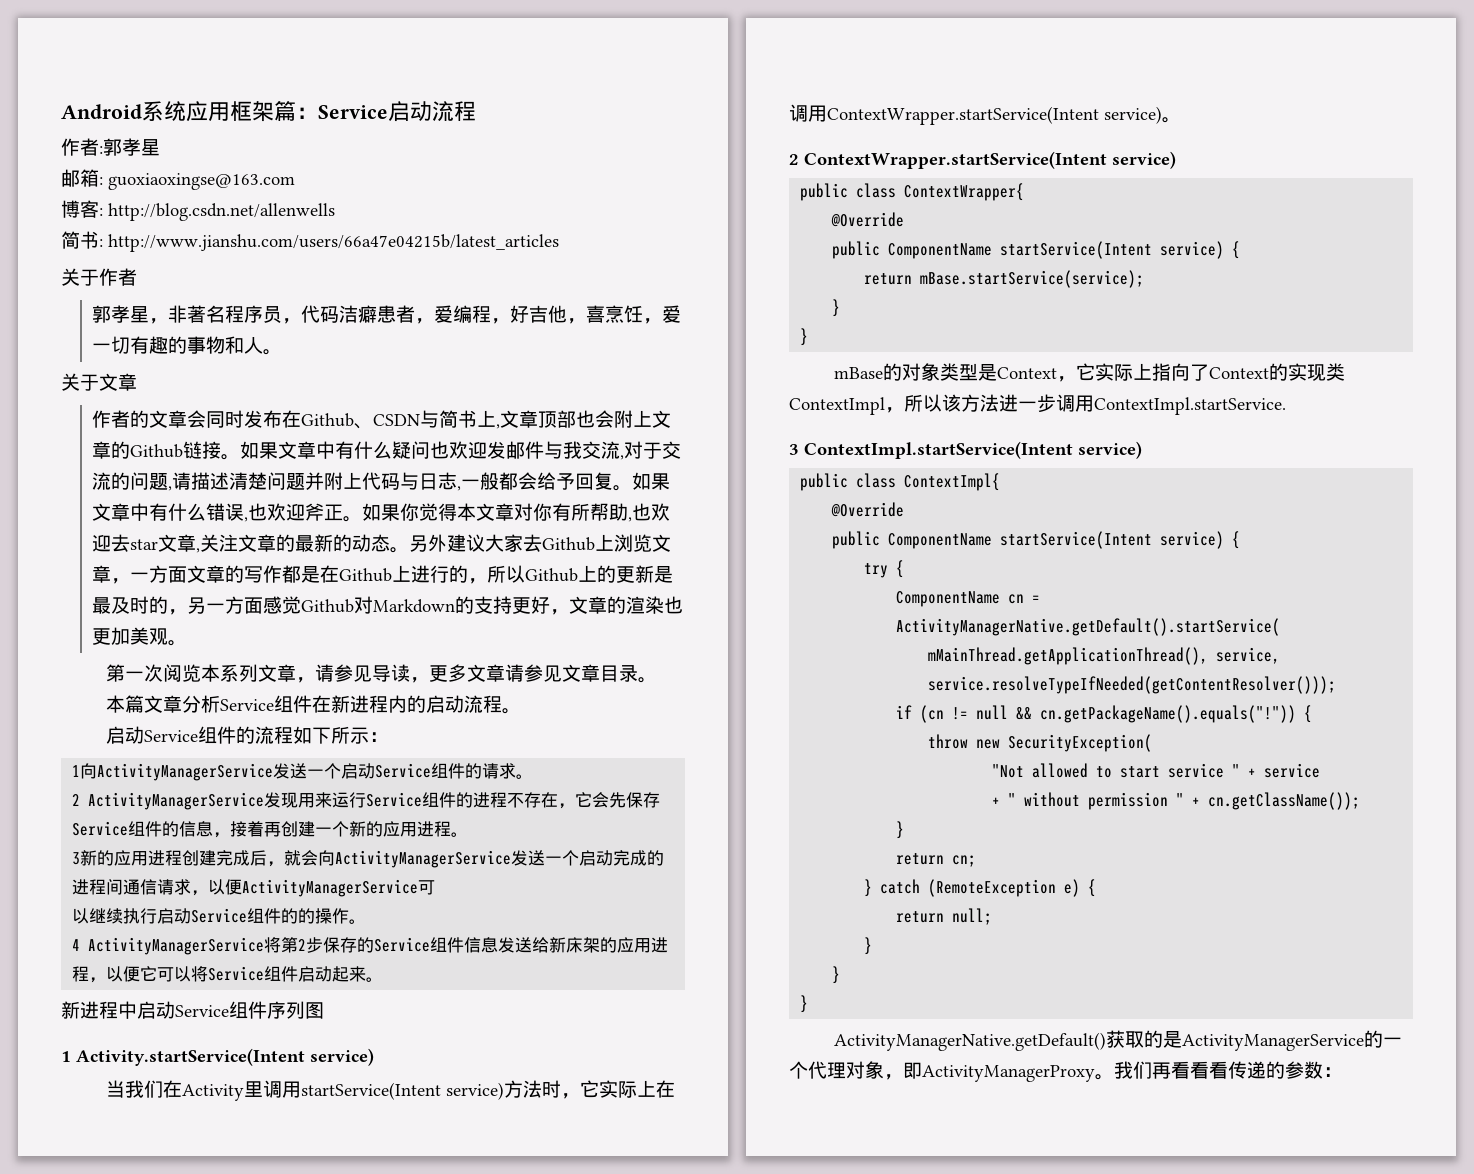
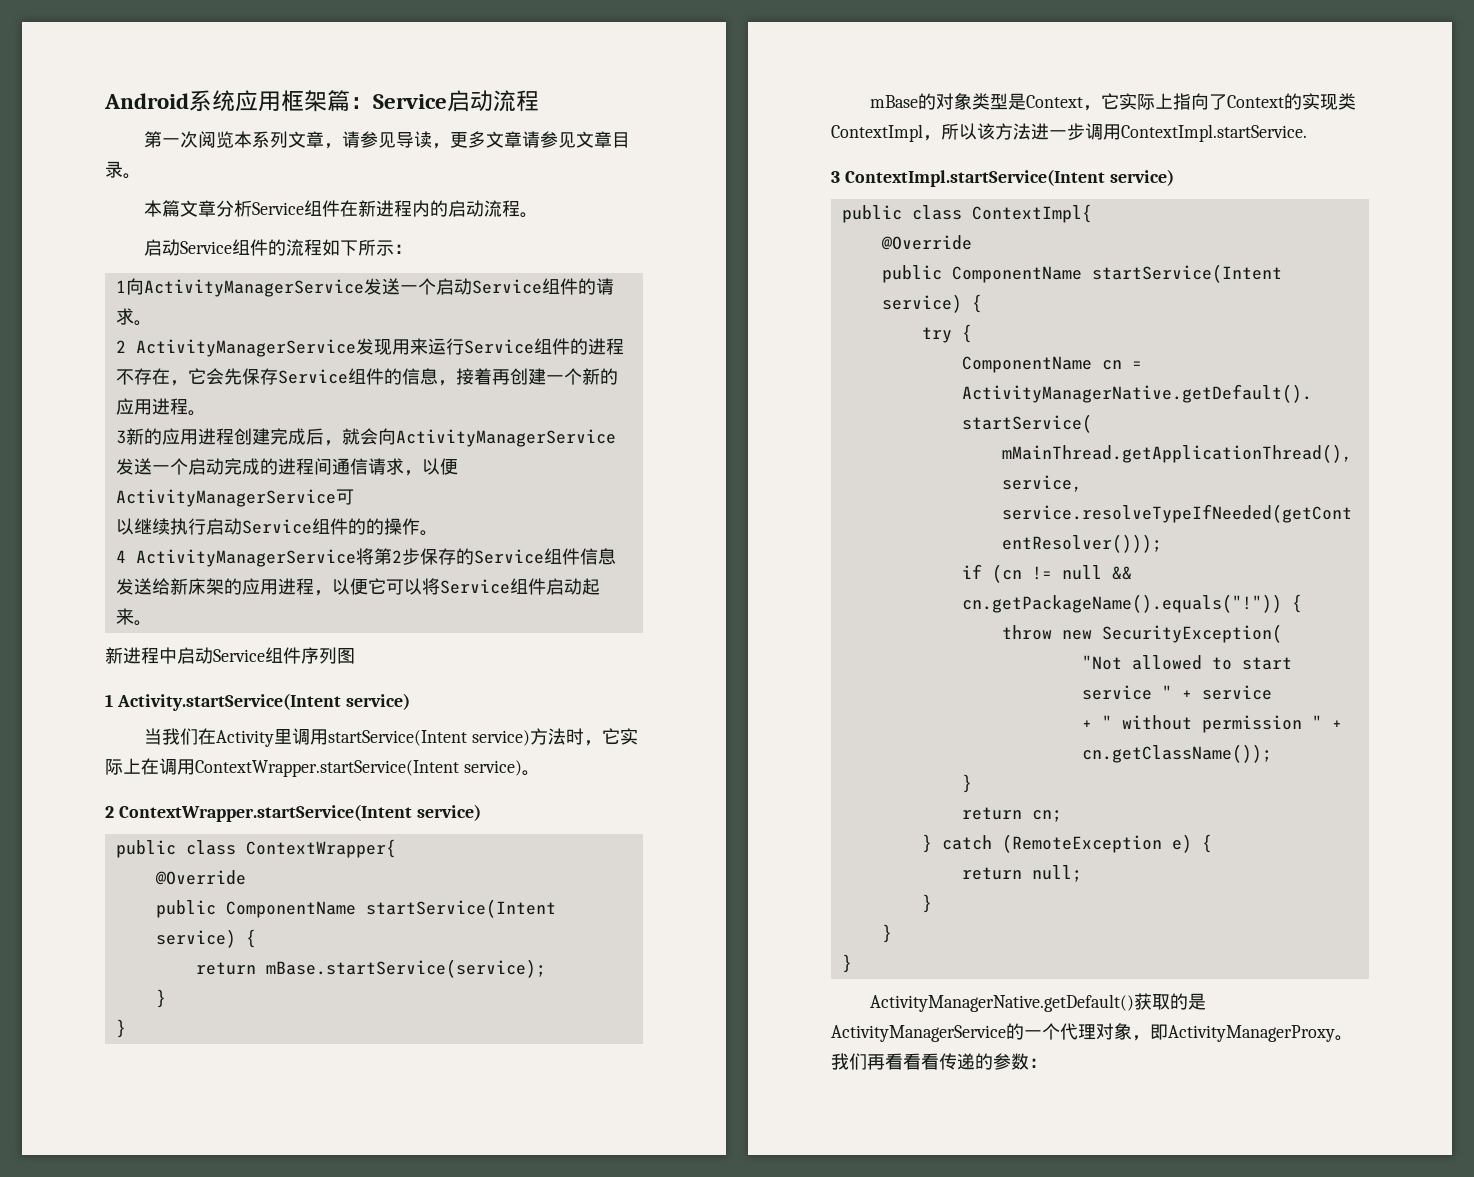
- 作者:郭孝星
- 邮箱: guoxiaoxingse@163.com
- 博客: http://blog.csdn.net/allenwells
- 简书: http://www.jianshu.com/users/66a47e04215b/latest_articles
- 关于作者
- 郭孝星，非著名程序员，代码洁癖患者，爱编程，好吉他，喜烹饪，爱一切有趣的事物和人。
- 关于文章
- 作者的文章会同时发布在Github、CSDN与简书上,文章顶部也会附上文章的Github链接。如果文章中有什么疑问也欢迎发邮件与我交流,对于交流的问题,请描述清楚问题并附上代码与日志,一般都会给予回复。如果文章中有什么错误,也欢迎斧正。如果你觉得本文章对你有所帮助,也欢迎去star文章,关注文章的最新的动态。另外建议大家去Github上浏览文章，一方面文章的写作都是在Github上进行的，所以Github上的更新是最及时的，另一方面感觉Github对Markdown的支持更好，文章的渲染也更加美观。

